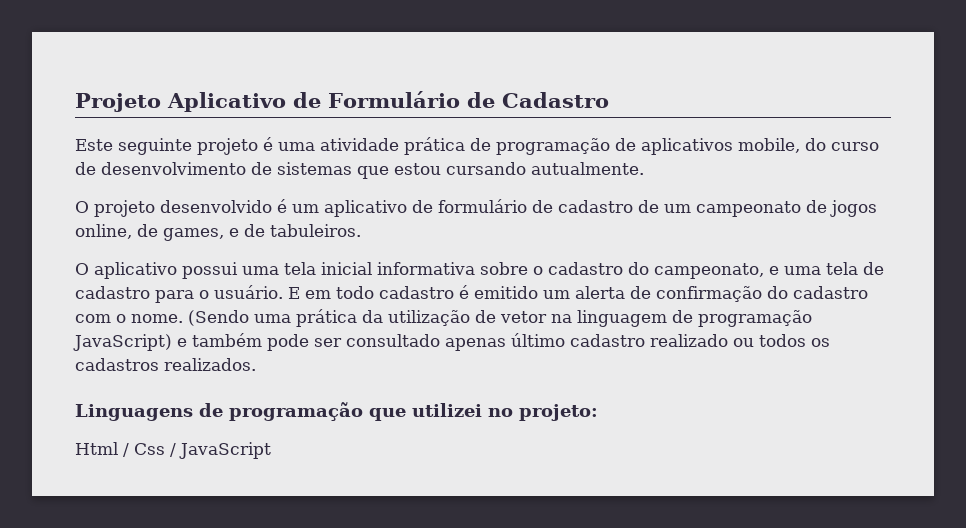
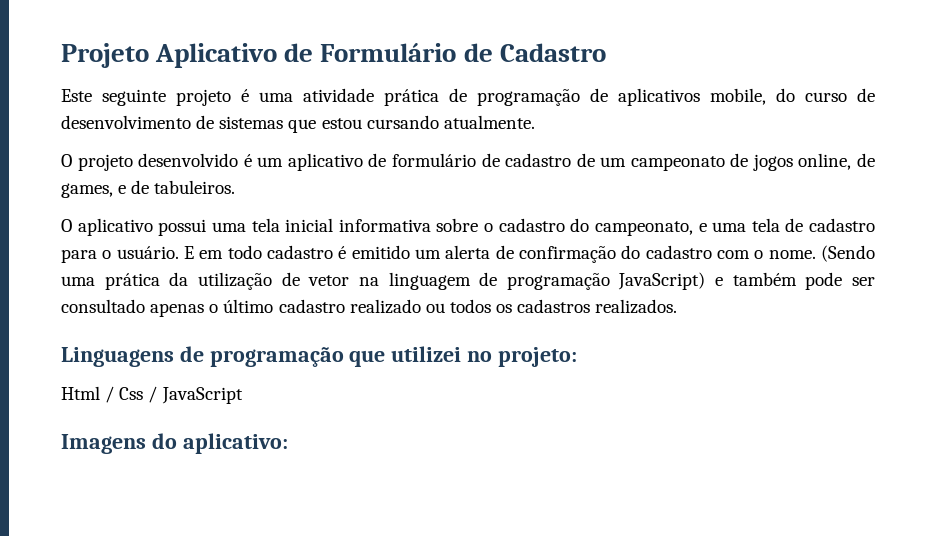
- Este seguinte projeto é uma atividade prática de programação de aplicativos mobile, do curso de desenvolvimento de sistemas que estou cursando autualmente.
+ Este seguinte projeto é uma atividade prática de programação de aplicativos mobile, do curso de desenvolvimento de sistemas que estou cursando atualmente.
- (Sendo uma prática da utilização de vetor na linguagem de programação JavaScript) e também pode ser consultado apenas último cadastro realizado ou todos os cadastros realizados.
+ (Sendo uma prática da utilização de vetor na linguagem de programação JavaScript) e também pode ser consultado apenas o último cadastro realizado ou todos os cadastros realizados.
+ Imagens do aplicativo:

